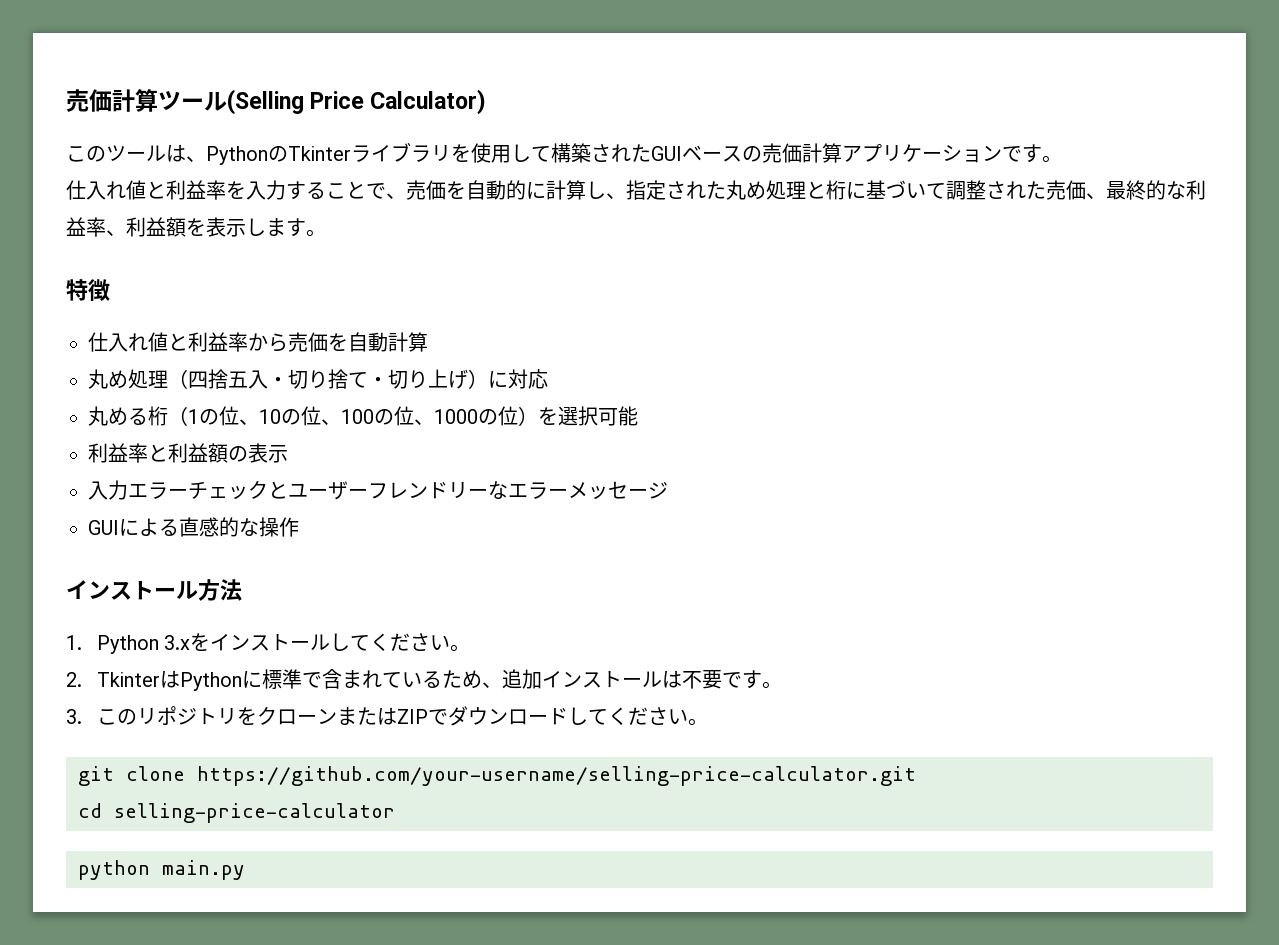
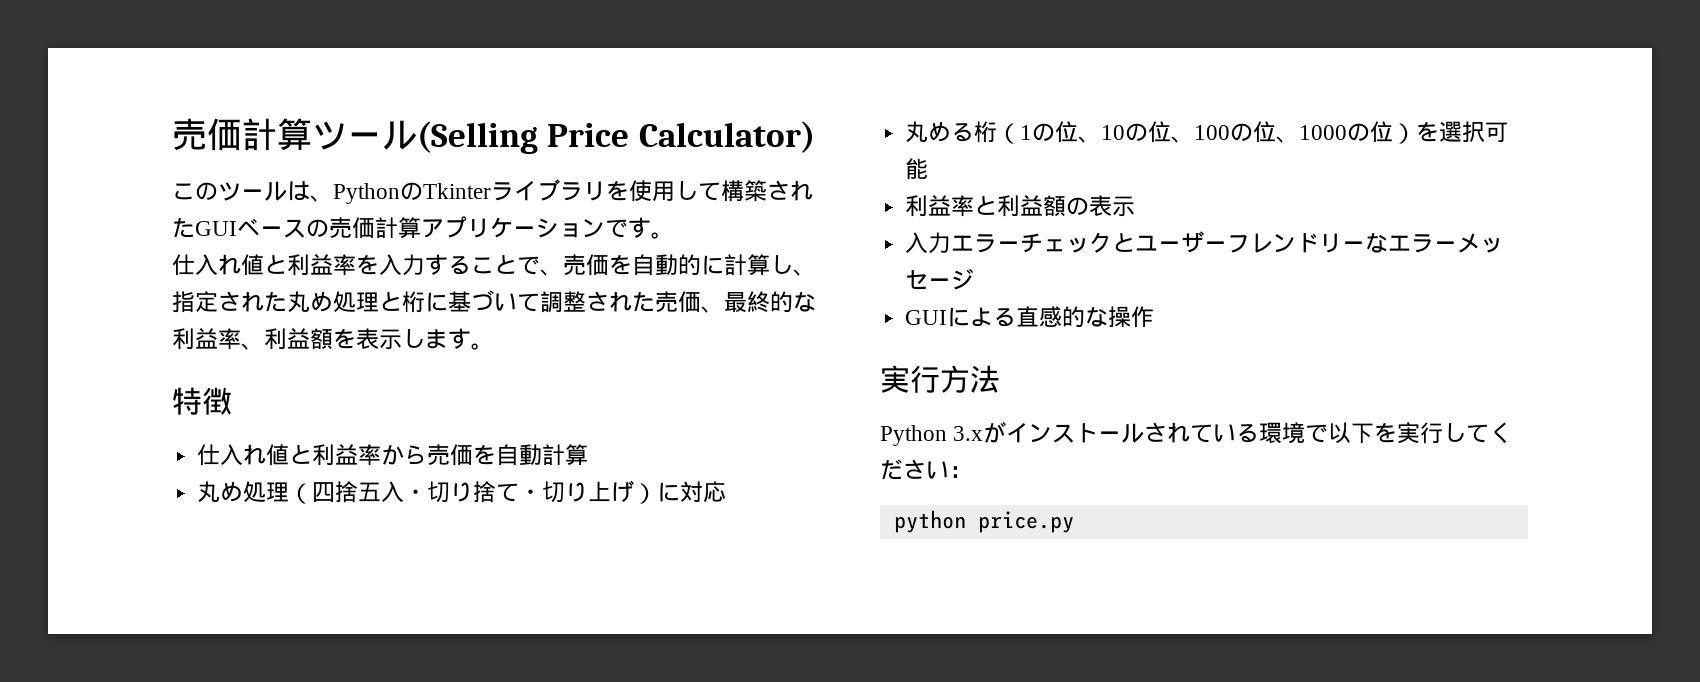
- インストール方法
- 1. Python 3.xをインストールしてください。
- 2. TkinterはPythonに標準で含まれているため、追加インストールは不要です。
- 3.このリポジトリをクローンまたはZIPでダウンロードしてください。
- git clone https://github.com/your-username/selling-price-calculator.git
- cd selling-price-calculator
+ 実行方法
+ Python 3.xがインストールされている環境で以下を実行してください：
- python main.py
+ python price.py

